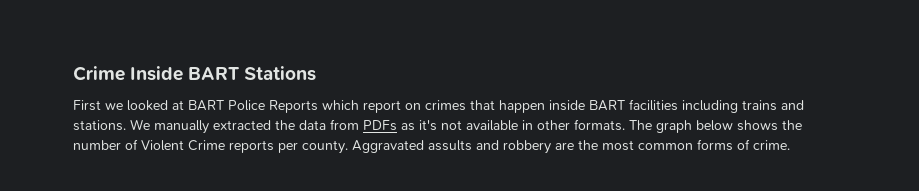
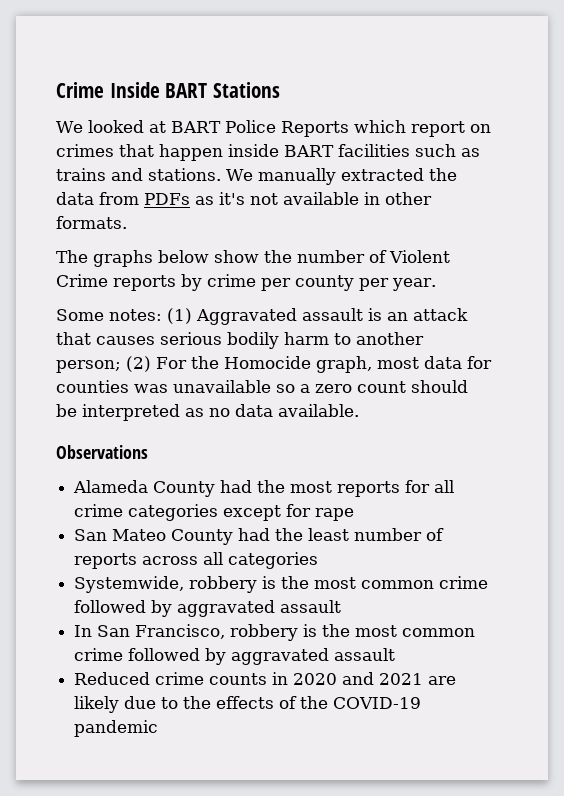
- First we looked at BART Police Reports which report on crimes that happen inside BART facilities including trains and stations.
+ We looked at BART Police Reports which report on crimes that happen inside BART facilities such as trains and stations.
- We manually extracted the data from PDFs as it's not available in other formats. The graph below shows the number of Violent Crime reports per county. Aggravated assults and robbery are the most common forms of crime.
+ We manually extracted the data from PDFs as it's not available in other formats.
+ The graphs below show the number of Violent Crime reports by crime per county per year.
+ Some notes: (1) Aggravated assault is an attack that causes serious bodily harm to another person; (2) For the Homocide graph, most data for counties was unavailable so a zero count should be interpreted as no data available.
+ Observations
+ Alameda County had the most reports for all crime categories except for rape
+ San Mateo County had the least number of reports across all categories
+ Systemwide, robbery is the most common crime followed by aggravated assault
+ In San Francisco, robbery is the most common crime followed by aggravated assault
+ Reduced crime counts in 2020 and 2021 are likely due to the effects of the COVID-19 pandemic

